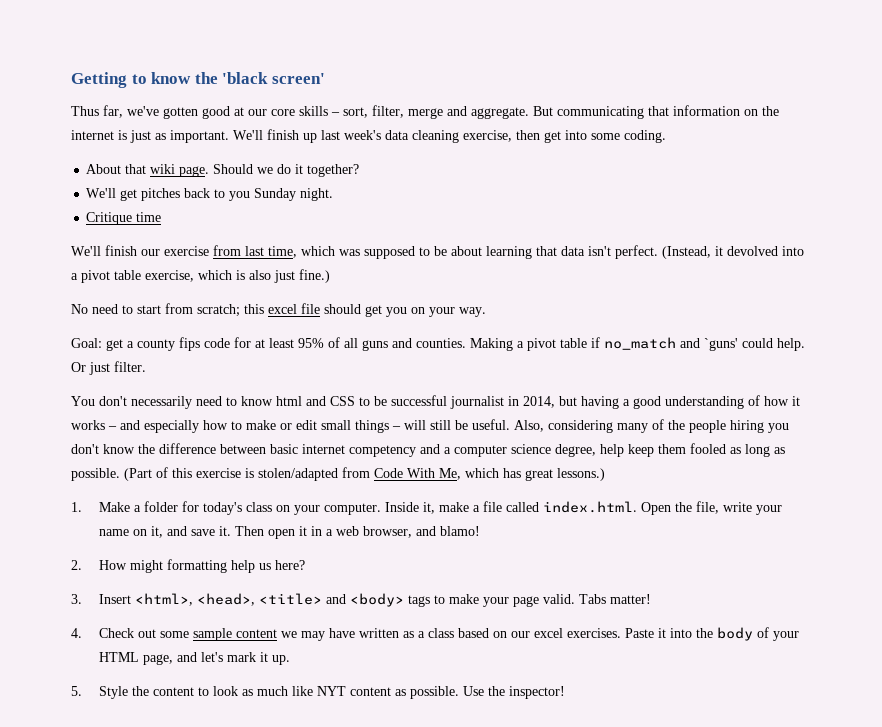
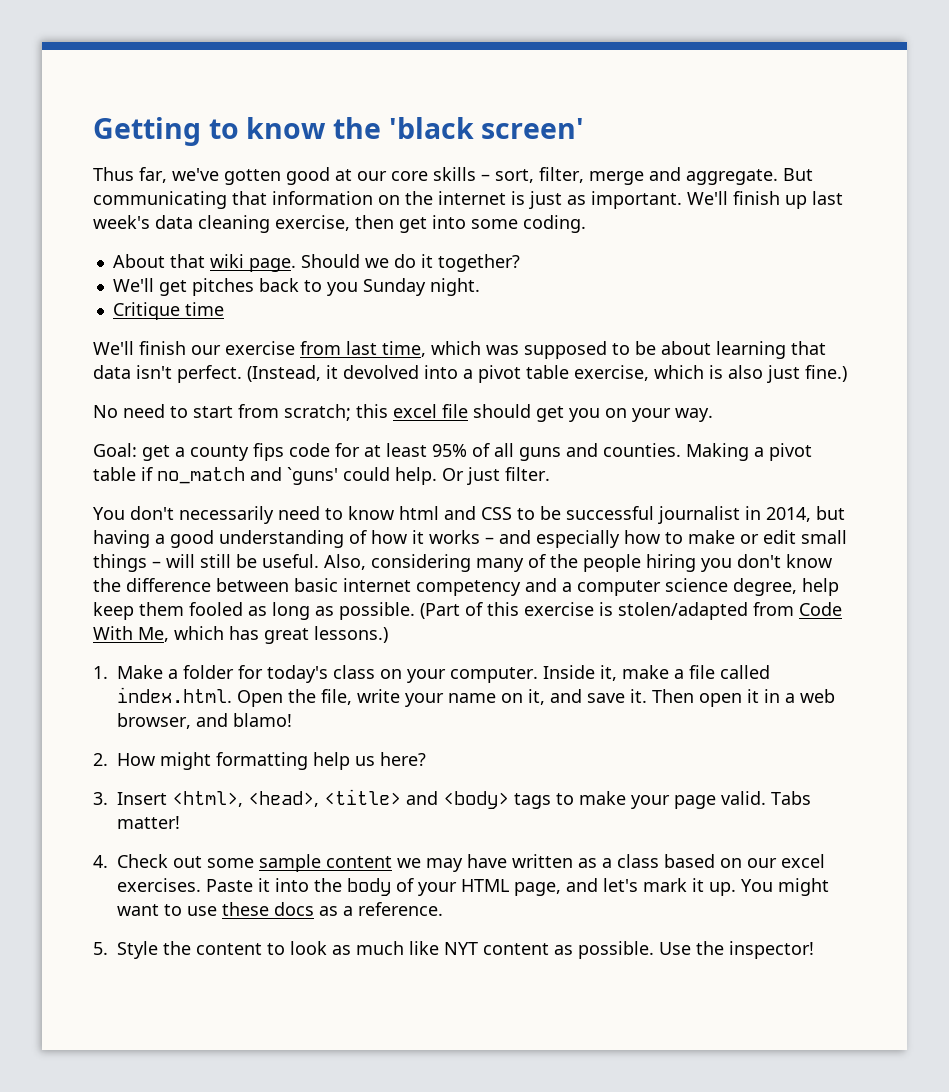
+ You might want to use these docs as a reference.

